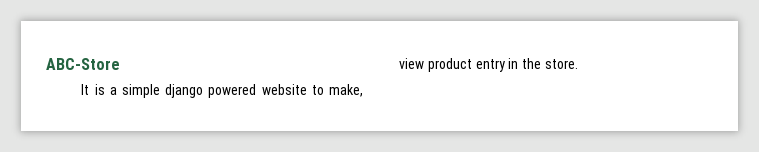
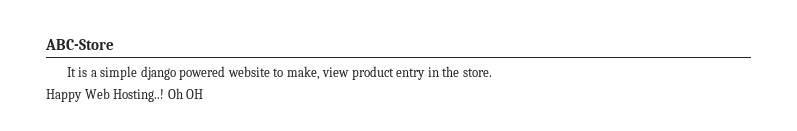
+ Happy Web Hosting..! Oh OH

